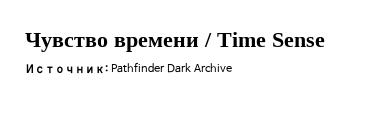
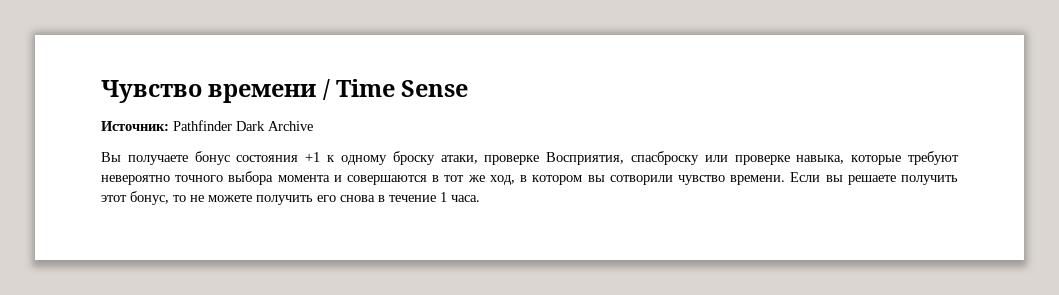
+ Вы получаете бонус состояния +1 к одному броску атаки, проверке Восприятия, спасброску или проверке навыка, которые требуют невероятно точного выбора момента и совершаются в тот же ход, в котором вы сотворили чувство времени. Если вы решаете получить этот бонус, то не можете получить его снова в течение 1 часа.

